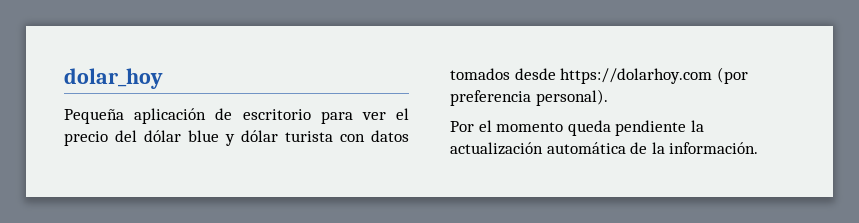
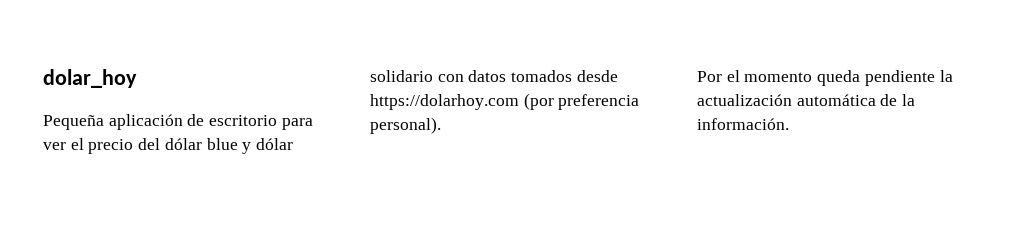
- Pequeña aplicación de escritorio para ver el precio del dólar blue y dólar turista con datos tomados desde https://dolarhoy.com (por preferencia personal).
+ Pequeña aplicación de escritorio para ver el precio del dólar blue y dólar solidario con datos tomados desde https://dolarhoy.com (por preferencia personal).

